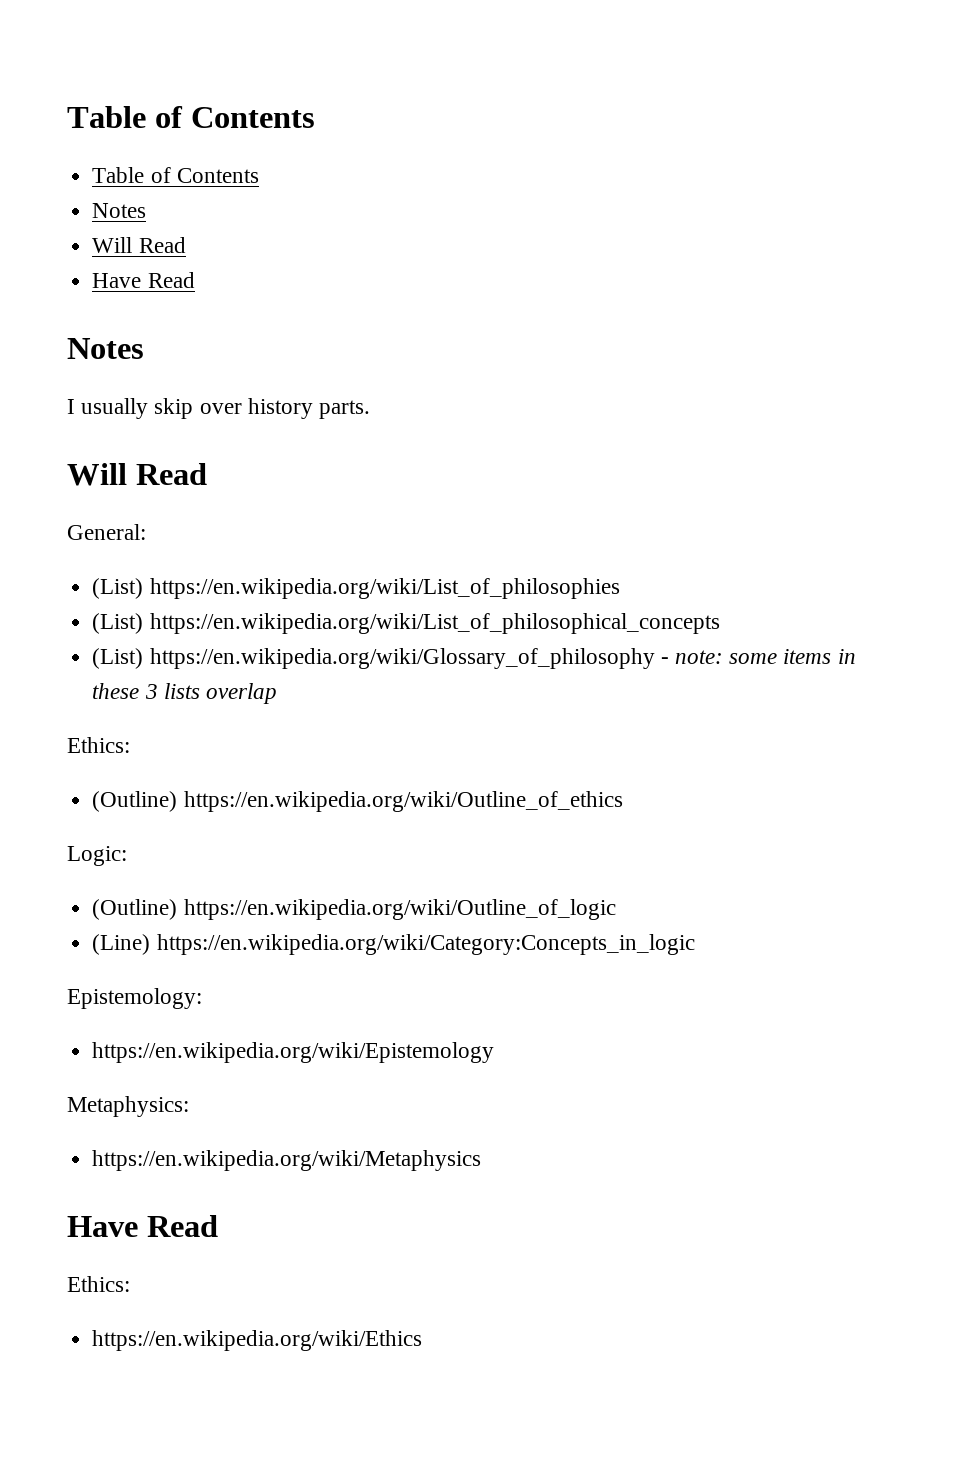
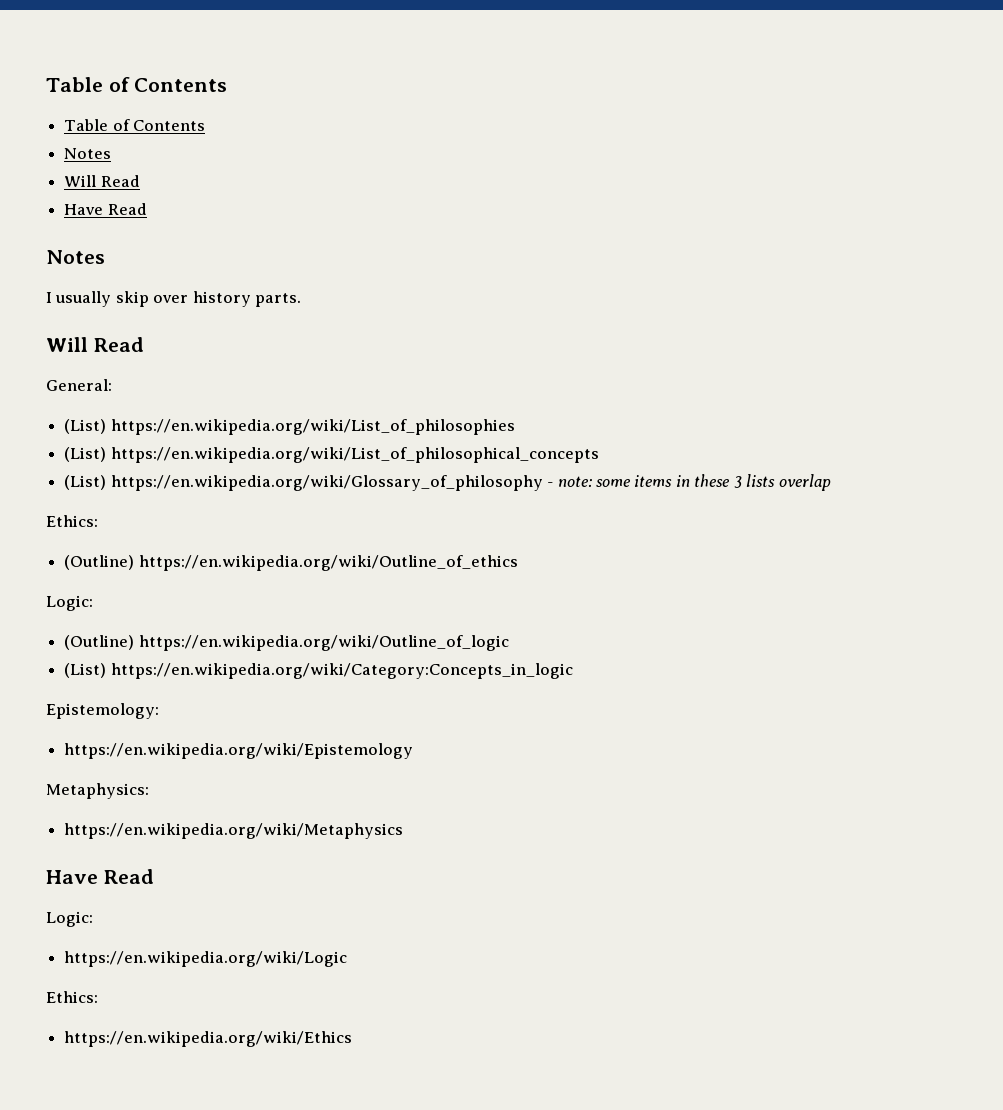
- (Line) https://en.wikipedia.org/wiki/Category:Concepts_in_logic
+ (List) https://en.wikipedia.org/wiki/Category:Concepts_in_logic
  https://en.wikipedia.org/wiki/Metaphysics
  Have Read
+ Logic:
+ https://en.wikipedia.org/wiki/Logic

